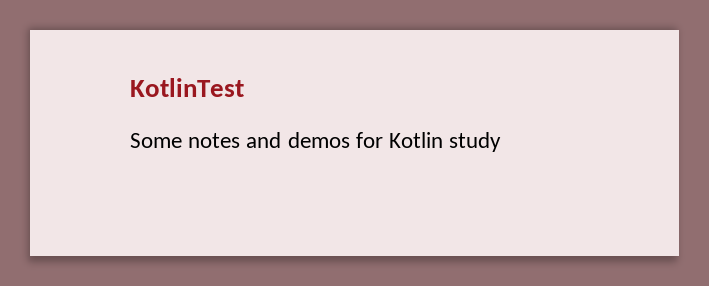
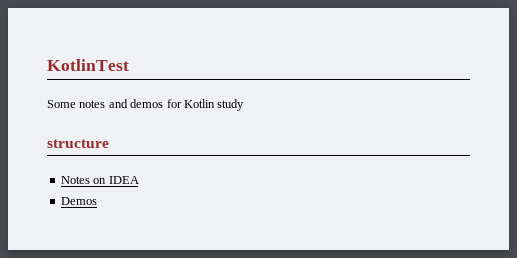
+ structure
+ Notes on IDEA
+ Demos

